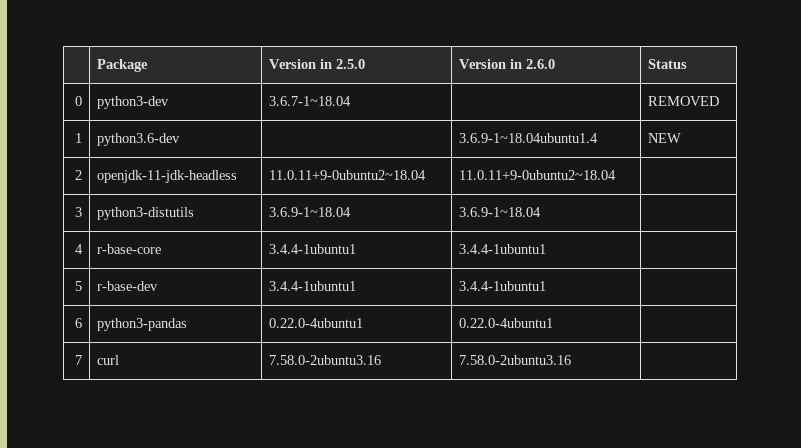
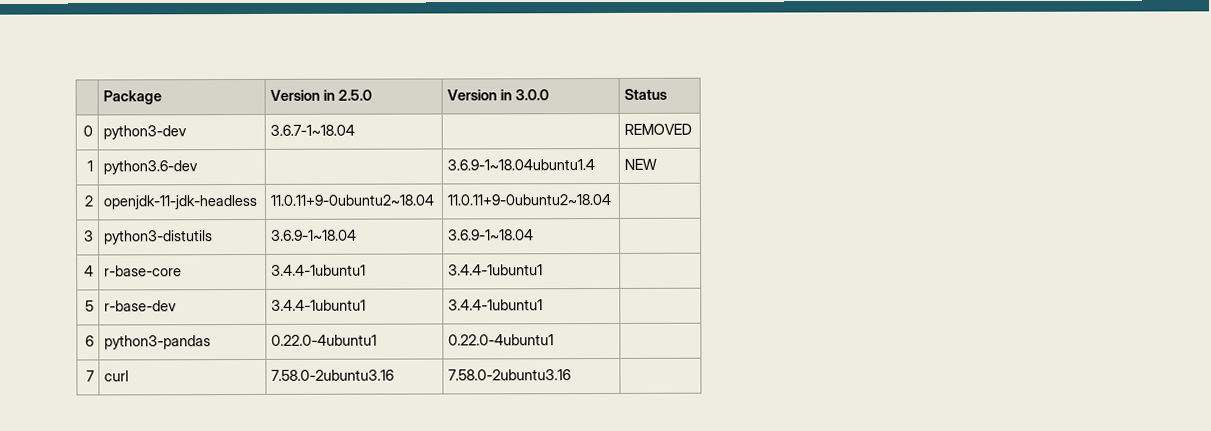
- | Package | Version in 2.5.0 | Version in 2.6.0 | Status
+ | Package | Version in 2.5.0 | Version in 3.0.0 | Status

